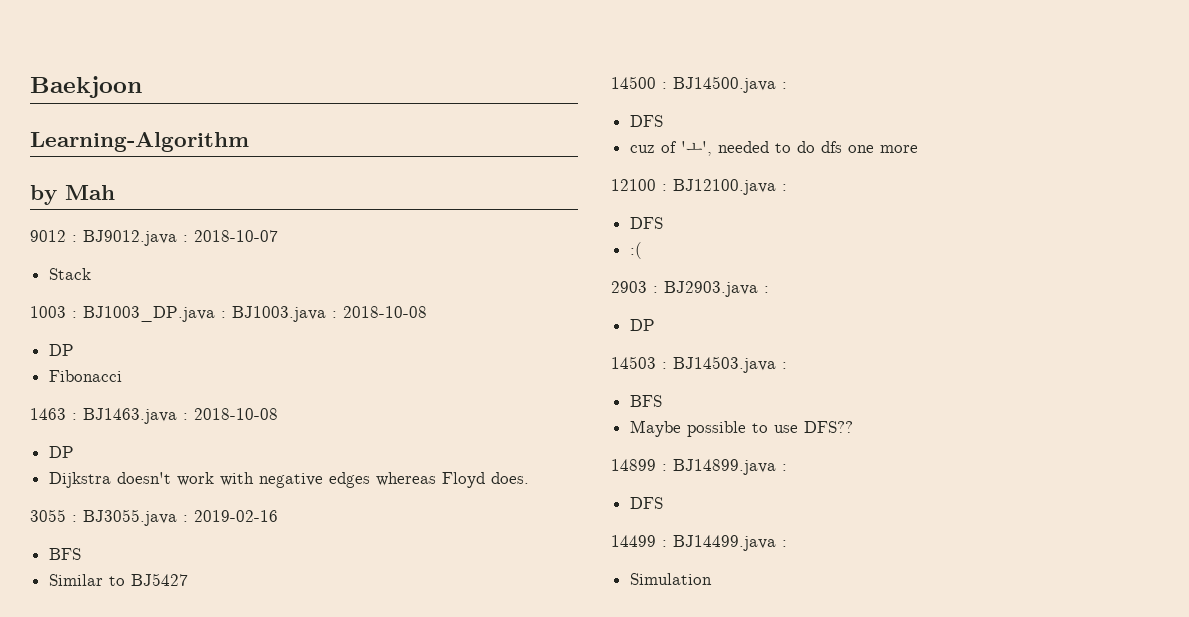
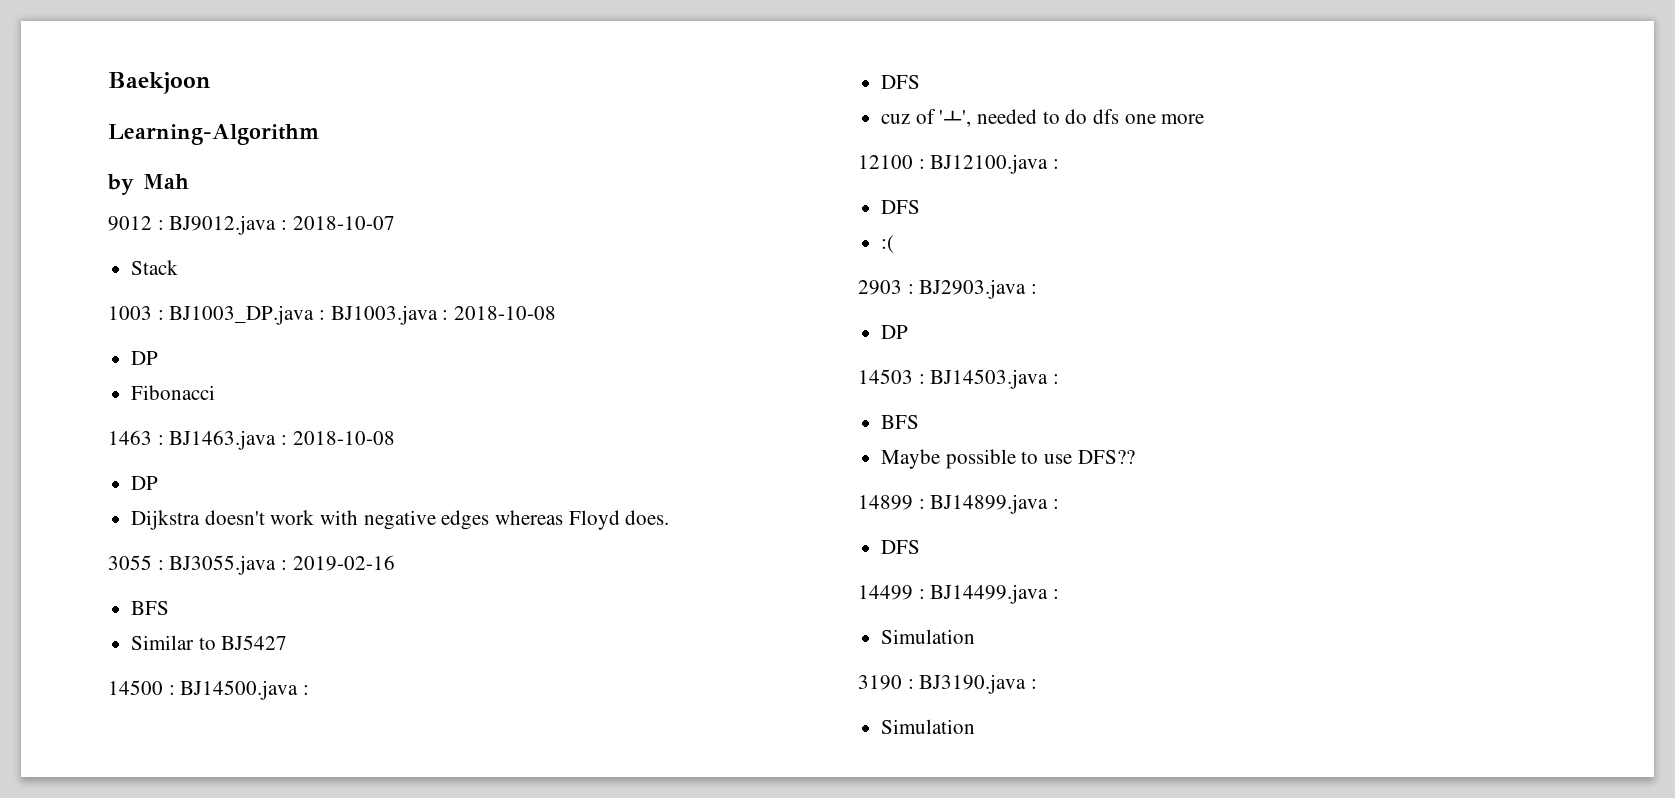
+ 3190 : BJ3190.java :
+ Simulation

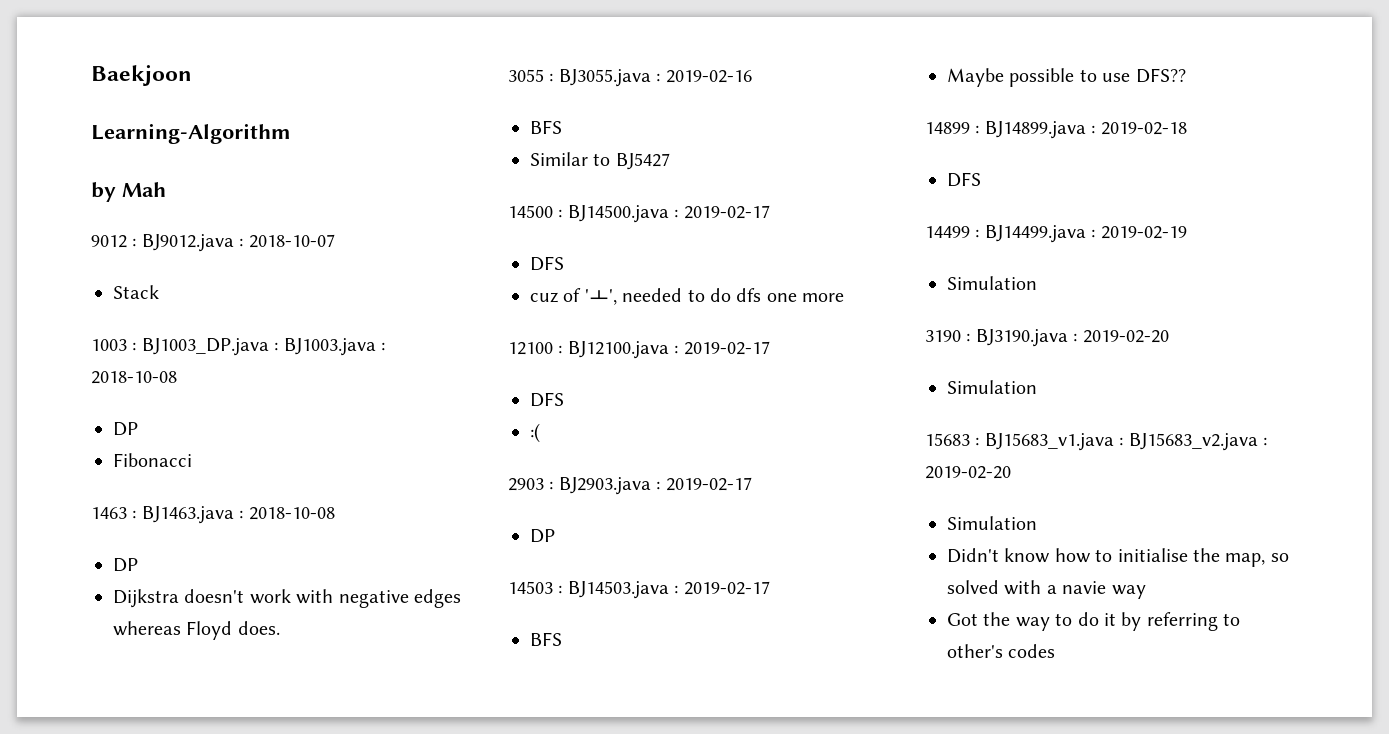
- 14500 : BJ14500.java :
+ 14500 : BJ14500.java : 2019-02-17
- 12100 : BJ12100.java :
+ 12100 : BJ12100.java : 2019-02-17
- 2903 : BJ2903.java :
+ 2903 : BJ2903.java : 2019-02-17
- 14503 : BJ14503.java :
+ 14503 : BJ14503.java : 2019-02-17
- 14899 : BJ14899.java :
+ 14899 : BJ14899.java : 2019-02-18
- 14499 : BJ14499.java :
+ 14499 : BJ14499.java : 2019-02-19
- 3190 : BJ3190.java :
+ 3190 : BJ3190.java : 2019-02-20
  Simulation
+ 15683 : BJ15683_v1.java : BJ15683_v2.java : 2019-02-20
+ Simulation
+ Didn't know how to initialise the map, so solved with a navie way
+ Got the way to do it by referring to other's codes

